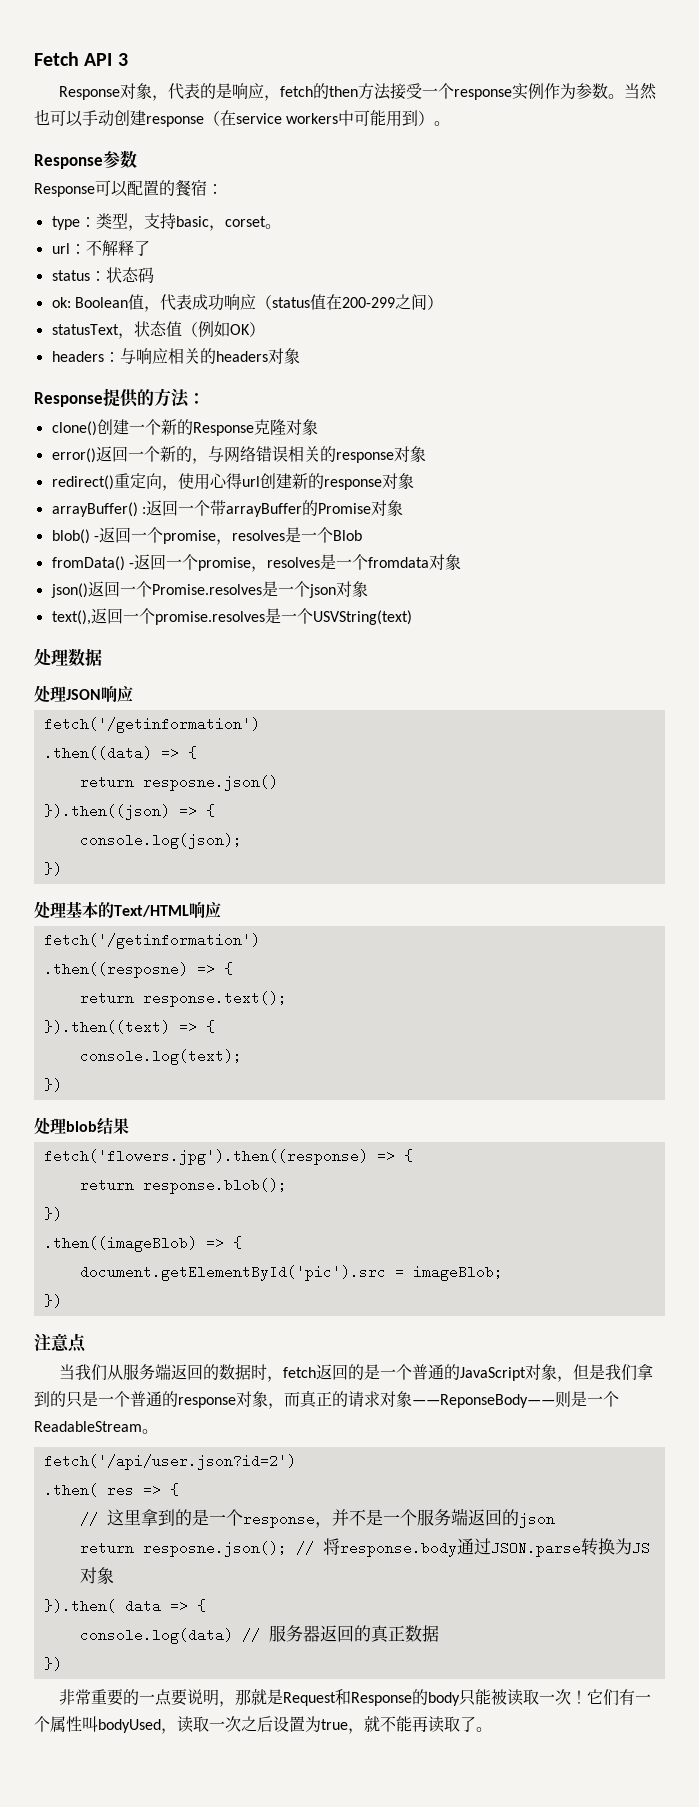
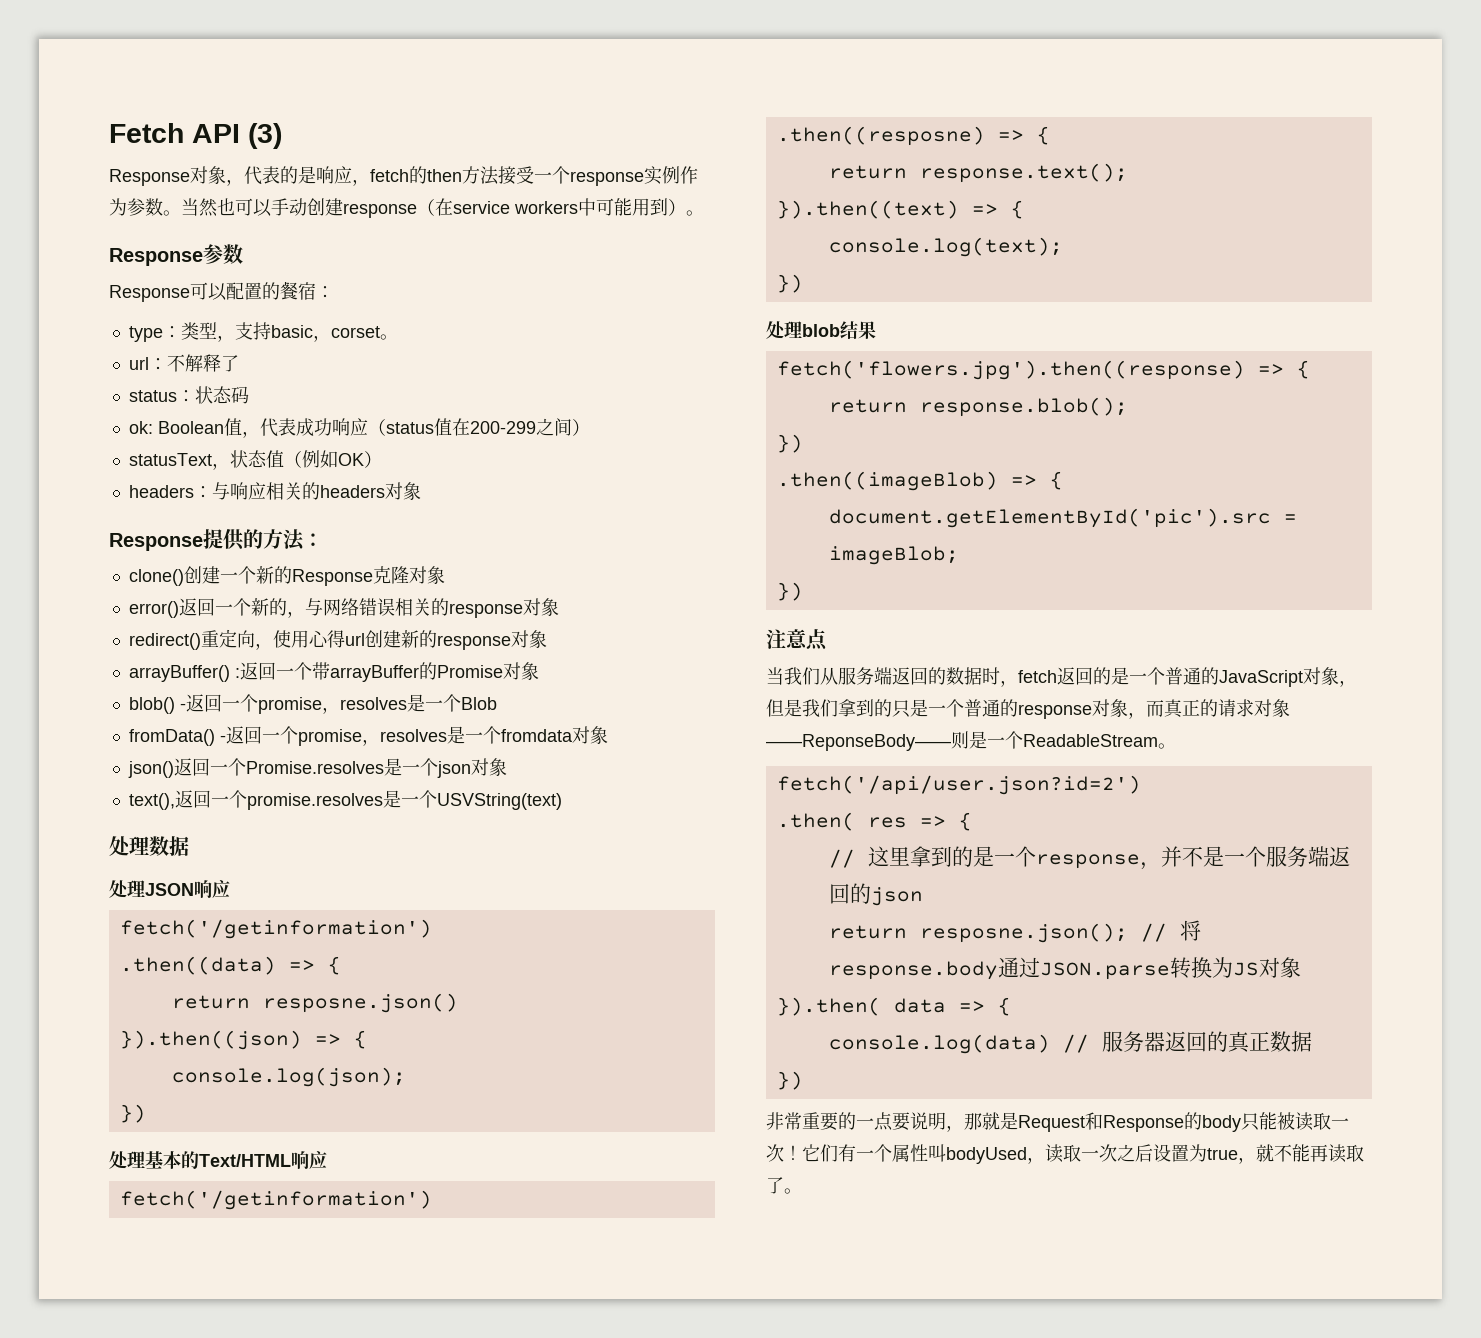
- Fetch API 3
+ Fetch API (3)

